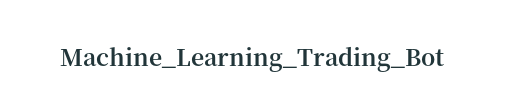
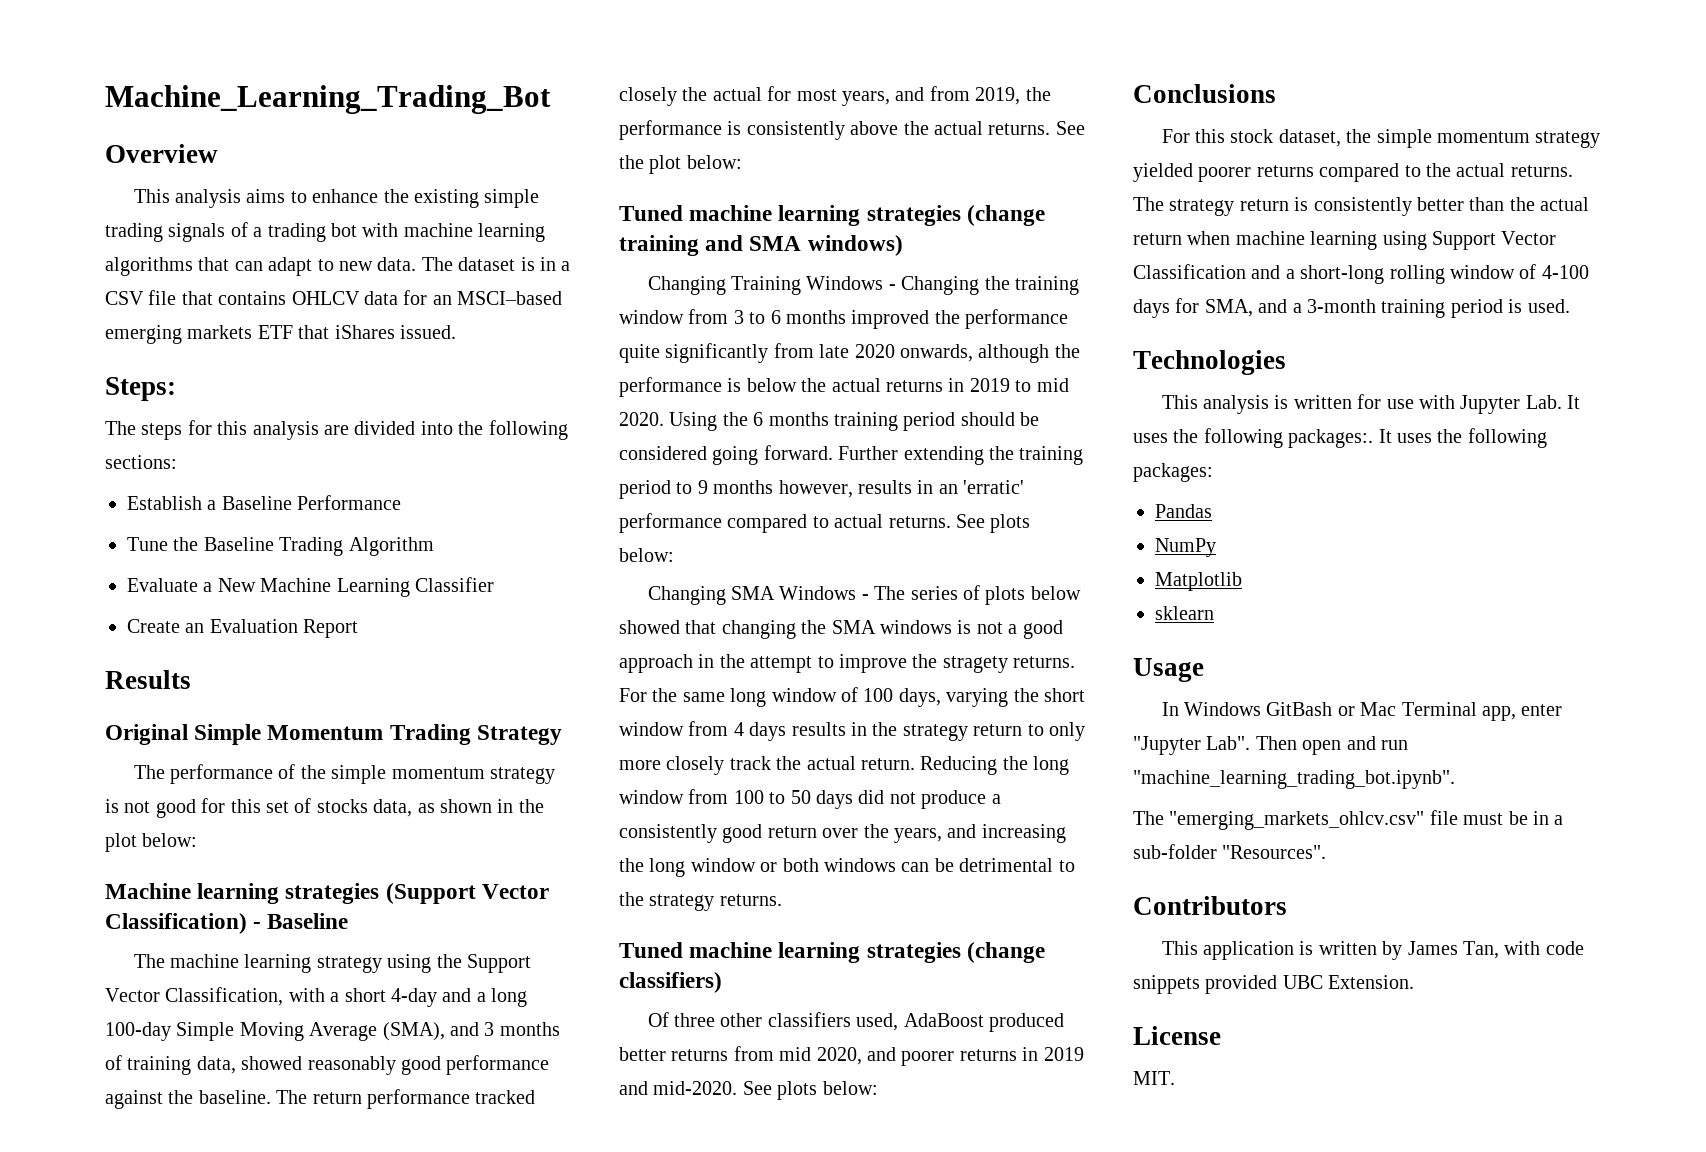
+ Overview
+ This analysis aims to enhance the existing simple trading signals of a trading bot with machine learning algorithms that can adapt to new data. The dataset is in a CSV file that contains OHLCV data for an MSCI–based emerging markets ETF that iShares issued.
+ Steps:
+ The steps for this analysis are divided into the following sections:
+ Establish a Baseline Performance
+ Tune the Baseline Trading Algorithm
+ Evaluate a New Machine Learning Classifier
+ Create an Evaluation Report
+ Results
+ Original Simple Momentum Trading Strategy
+ The performance of the simple momentum strategy is not good for this set of stocks data, as shown in the plot below:
+ Machine learning strategies (Support Vector Classification) - Baseline
+ The machine learning strategy using the Support Vector Classification, with a short 4-day and a long 100-day Simple Moving Average (SMA), and 3 months of training data, showed reasonably good performance against the baseline. The return performance tracked closely the actual for most years, and from 2019, the performance is consistently above the actual returns. See the plot below:
+ Tuned machine learning strategies (change training and SMA windows)
+ Changing Training Windows - Changing the training window from 3 to 6 months improved the performance quite significantly from late 2020 onwards, although the performance is below the actual returns in 2019 to mid 2020. Using the 6 months training period should be considered going forward. Further extending the training period to 9 months however, results in an 'erratic' performance compared to actual returns. See plots below:
+ Changing SMA Windows - The series of plots below showed that changing the SMA windows is not a good approach in the attempt to improve the stragety returns. For the same long window of 100 days, varying the short window from 4 days results in the strategy return to only more closely track the actual return. Reducing the long window from 100 to 50 days did not produce a consistently good return over the years, and increasing the long window or both windows can be detrimental to the strategy returns.
+ Tuned machine learning strategies (change classifiers)
+ Of three other classifiers used, AdaBoost produced better returns from mid 2020, and poorer returns in 2019 and mid-2020. See plots below:
+ Conclusions
+ For this stock dataset, the simple momentum strategy yielded poorer returns compared to the actual returns. The strategy return is consistently better than the actual return when machine learning using Support Vector Classification and a short-long rolling window of 4-100 days for SMA, and a 3-month training period is used.
+ Technologies
+ This analysis is written for use with Jupyter Lab. It uses the following packages:. It uses the following packages:
+ Pandas
+ NumPy
+ Matplotlib
+ sklearn
+ Usage
+ In Windows GitBash or Mac Terminal app, enter "Jupyter Lab". Then open and run "machine_learning_trading_bot.ipynb".
+ The "emerging_markets_ohlcv.csv" file must be in a sub-folder "Resources".
+ Contributors
+ This application is written by James Tan, with code snippets provided UBC Extension.
+ License
+ MIT.

